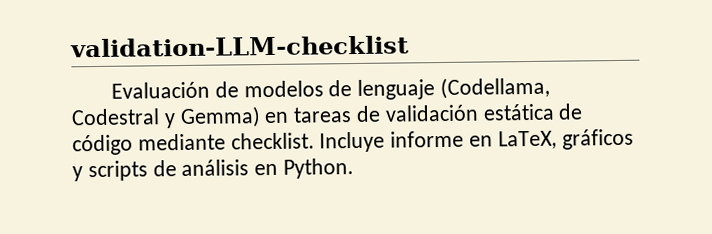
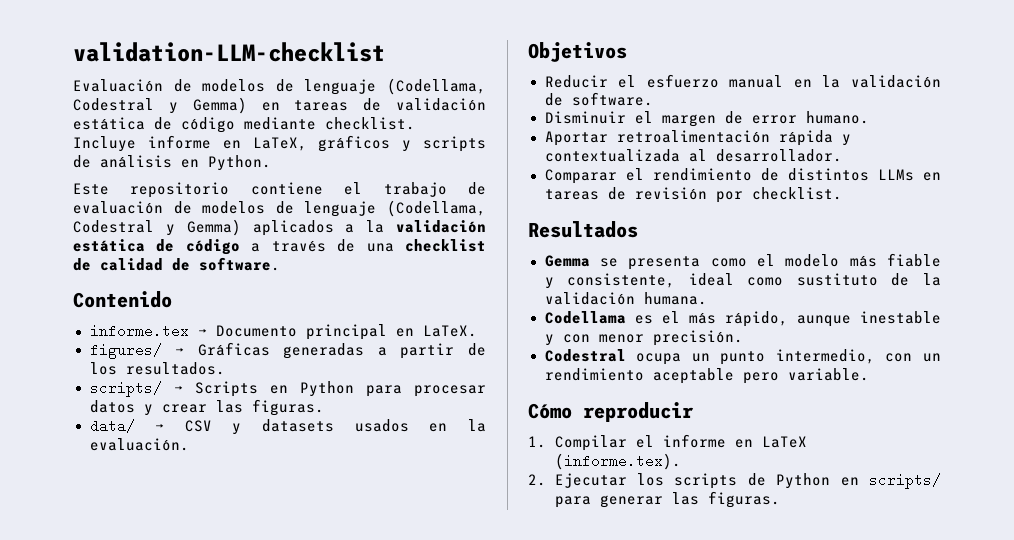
+ Este repositorio contiene el trabajo de evaluación de modelos de lenguaje (Codellama, Codestral y Gemma) aplicados a la validación estática de código a través de una checklist de calidad de software.
+ Contenido
+ informe.tex → Documento principal en LaTeX.
+ figures/ → Gráficas generadas a partir de los resultados.
+ scripts/ → Scripts en Python para procesar datos y crear las figuras.
+ data/ → CSV y datasets usados en la evaluación.
+ Objetivos
+ Reducir el esfuerzo manual en la validación de software.
+ Disminuir el margen de error humano.
+ Aportar retroalimentación rápida y contextualizada al desarrollador.
+ Comparar el rendimiento de distintos LLMs en tareas de revisión por checklist.
+ Resultados
+ Gemma se presenta como el modelo más fiable y consistente, ideal como sustituto de la validación humana.
+ Codellama es el más rápido, aunque inestable y con menor precisión.
+ Codestral ocupa un punto intermedio, con un rendimiento aceptable pero variable.
+ Cómo reproducir
+ 1. Compilar el informe en LaTeX (informe.tex).
+ 2. Ejecutar los scripts de Python en scripts/ para generar las figuras.

